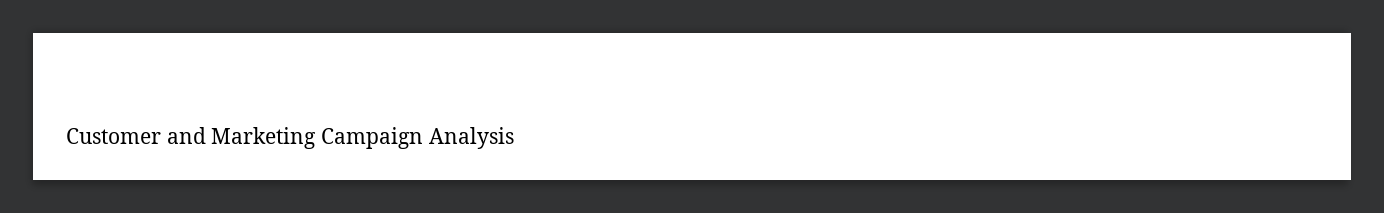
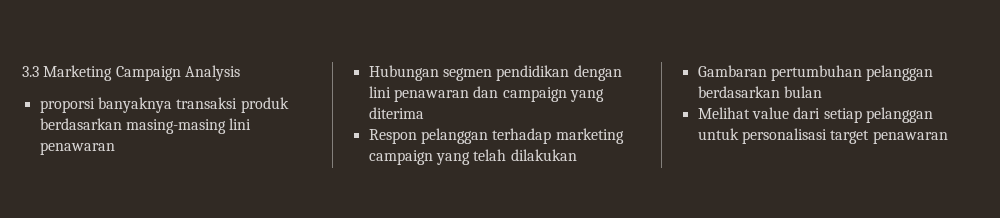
- Customer and Marketing Campaign Analysis
+ 3.3 Marketing Campaign Analysis
+ proporsi banyaknya transaksi produk berdasarkan masing-masing lini penawaran
+ Hubungan segmen pendidikan dengan lini penawaran dan campaign yang diterima
+ Respon pelanggan terhadap marketing campaign yang telah dilakukan
+ Gambaran pertumbuhan pelanggan berdasarkan bulan
+ Melihat value dari setiap pelanggan untuk personalisasi target penawaran

